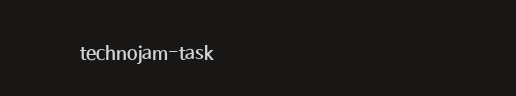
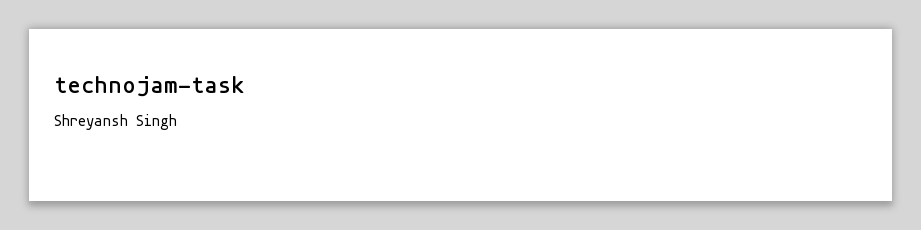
+ Shreyansh Singh

